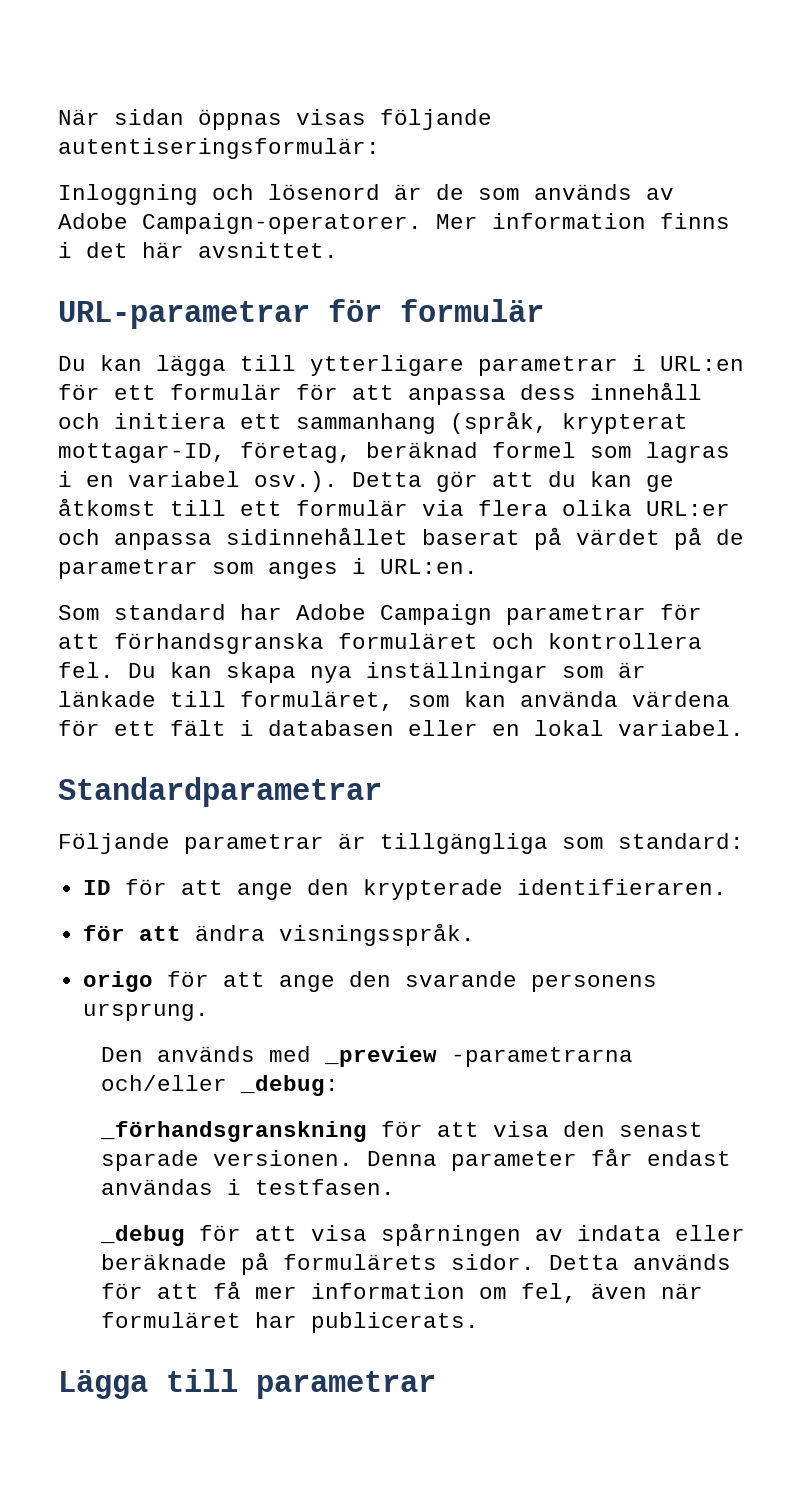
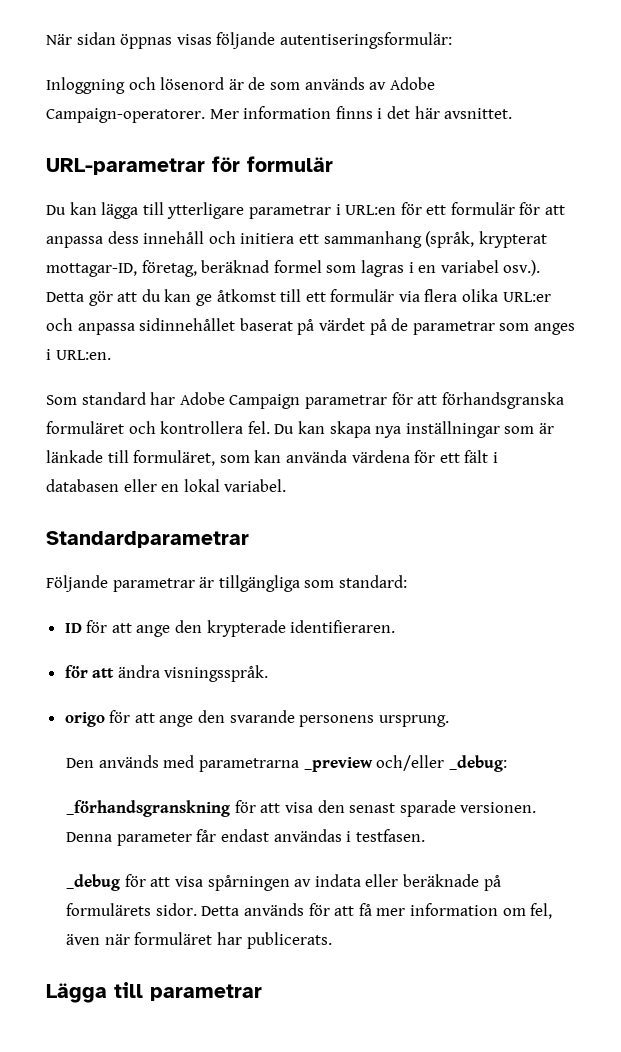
- Den används med _preview -parametrarna och/eller _debug:
+ Den används med parametrarna _preview och/eller _debug:

